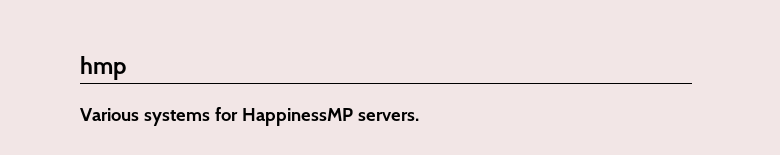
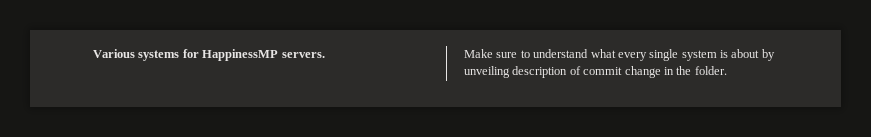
- hmp
+ Make sure to understand what every single system is about by unveiling description of commit change in the folder.

